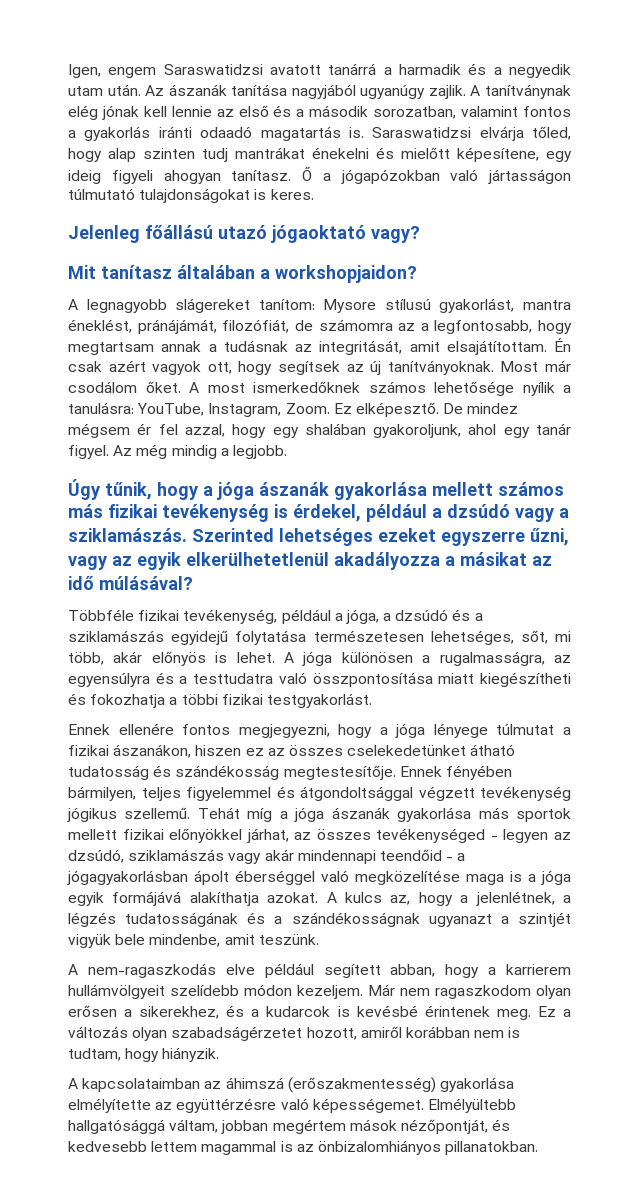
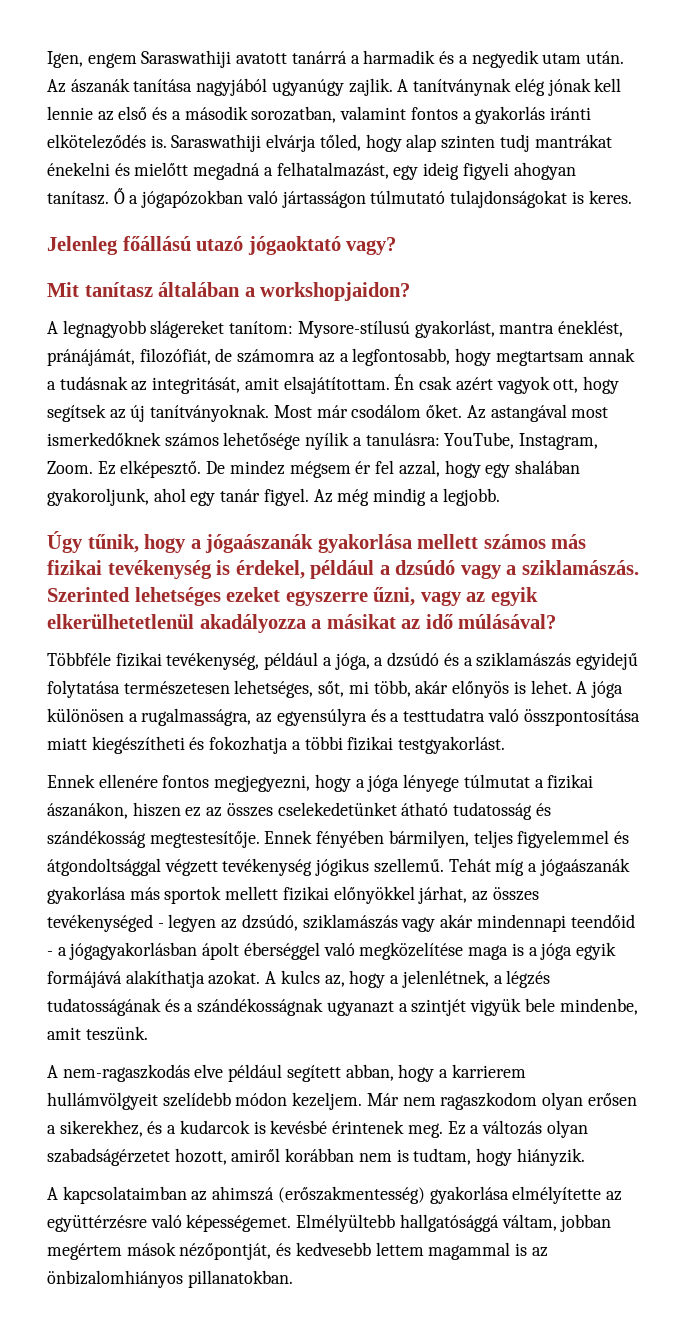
- Igen, engem Saraswatidzsi avatott tanárrá a harmadik és a negyedik utam után.
+ Igen, engem Saraswathiji avatott tanárrá a harmadik és a negyedik utam után.
- A tanítványnak elég jónak kell lennie az első és a második sorozatban, valamint fontos a gyakorlás iránti odaadó magatartás is. Saraswatidzsi elvárja tőled, hogy alap szinten tudj mantrákat énekelni és mielőtt képesítene, egy ideig figyeli ahogyan tanítasz.
+ A tanítványnak elég jónak kell lennie az első és a második sorozatban, valamint fontos a gyakorlás iránti elköteleződés is. Saraswathiji elvárja tőled, hogy alap szinten tudj mantrákat énekelni és mielőtt megadná a felhatalmazást, egy ideig figyeli ahogyan tanítasz.
- A legnagyobb slágereket tanítom: Mysore stílusú gyakorlást, mantra éneklést, pránájámát, filozófiát, de számomra az a legfontosabb, hogy megtartsam annak a tudásnak az integritását, amit elsajátítottam.
+ A legnagyobb slágereket tanítom: Mysore-stílusú gyakorlást, mantra éneklést, pránájámát, filozófiát, de számomra az a legfontosabb, hogy megtartsam annak a tudásnak az integritását, amit elsajátítottam.
- A most ismerkedőknek számos lehetősége nyílik a tanulásra: YouTube, Instagram, Zoom.
+ Az astangával most ismerkedőknek számos lehetősége nyílik a tanulásra: YouTube, Instagram, Zoom.
- Úgy tűnik, hogy a jóga ászanák gyakorlása mellett számos más fizikai tevékenység is érdekel, például a dzsúdó vagy a sziklamászás.
+ Úgy tűnik, hogy a jógaászanák gyakorlása mellett számos más fizikai tevékenység is érdekel, például a dzsúdó vagy a sziklamászás.
- Tehát míg a jóga ászanák gyakorlása más sportok mellett fizikai előnyökkel járhat, az összes tevékenységed - legyen az dzsúdó, sziklamászás vagy akár mindennapi teendőid - a jógagyakorlásban ápolt éberséggel való megközelítése maga is a jóga egyik formájává alakíthatja azokat.
+ Tehát míg a jógaászanák gyakorlása más sportok mellett fizikai előnyökkel járhat, az összes tevékenységed - legyen az dzsúdó, sziklamászás vagy akár mindennapi teendőid - a jógagyakorlásban ápolt éberséggel való megközelítése maga is a jóga egyik formájává alakíthatja azokat.
- A kapcsolataimban az áhimszá (erőszakmentesség) gyakorlása elmélyítette az együttérzésre való képességemet.
+ A kapcsolataimban az ahimszá (erőszakmentesség) gyakorlása elmélyítette az együttérzésre való képességemet.

